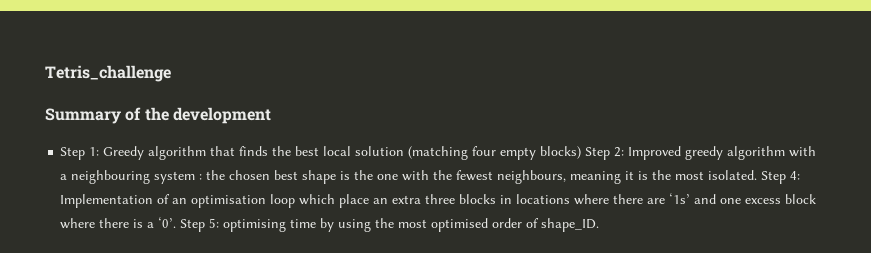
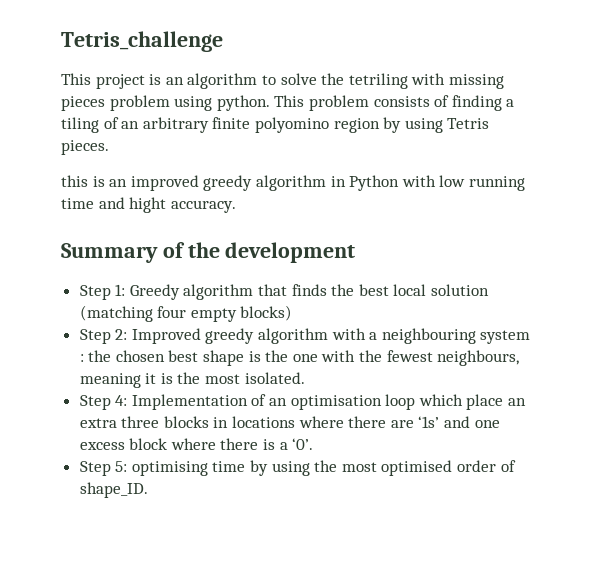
+ This project is an algorithm to solve the tetriling with missing pieces problem using python. This problem consists of finding a tiling of an arbitrary finite polyomino region by using Tetris pieces.
+ this is an improved greedy algorithm in Python with low running time and hight accuracy.
- Greedy algorithm that finds the best local solution (matching four empty blocks) Step 2:
+ Greedy algorithm that finds the best local solution (matching four empty blocks)
+ Step 2:
- the chosen best shape is the one with the fewest neighbours, meaning it is the most isolated. Step 4:
+ the chosen best shape is the one with the fewest neighbours, meaning it is the most isolated.
+ Step 4:
- Implementation of an optimisation loop which place an extra three blocks in locations where there are ‘1s’ and one excess block where there is a ‘0’. Step 5:
+ Implementation of an optimisation loop which place an extra three blocks in locations where there are ‘1s’ and one excess block where there is a ‘0’.
+ Step 5:

